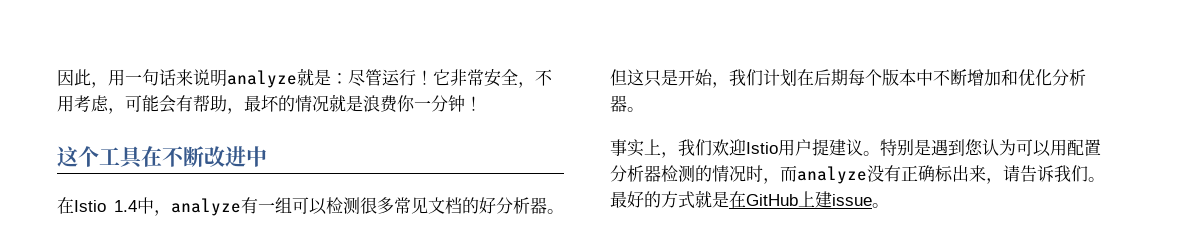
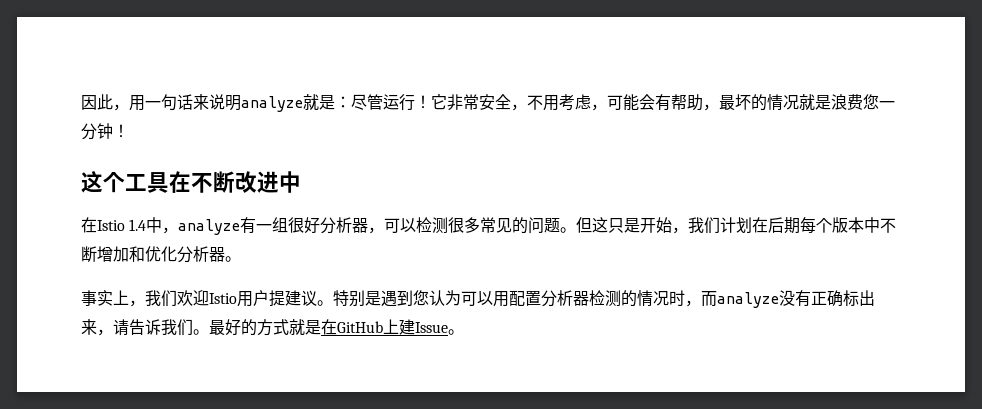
- 它非常安全，不用考虑，可能会有帮助，最坏的情况就是浪费你一分钟！
+ 它非常安全，不用考虑，可能会有帮助，最坏的情况就是浪费您一分钟！
- 在Istio 1.4中，analyze有一组可以检测很多常见文档的好分析器。
+ 在Istio 1.4中，analyze有一组很好分析器，可以检测很多常见的问题。
- 最好的方式就是在GitHub上建issue。
+ 最好的方式就是在GitHub上建Issue。

